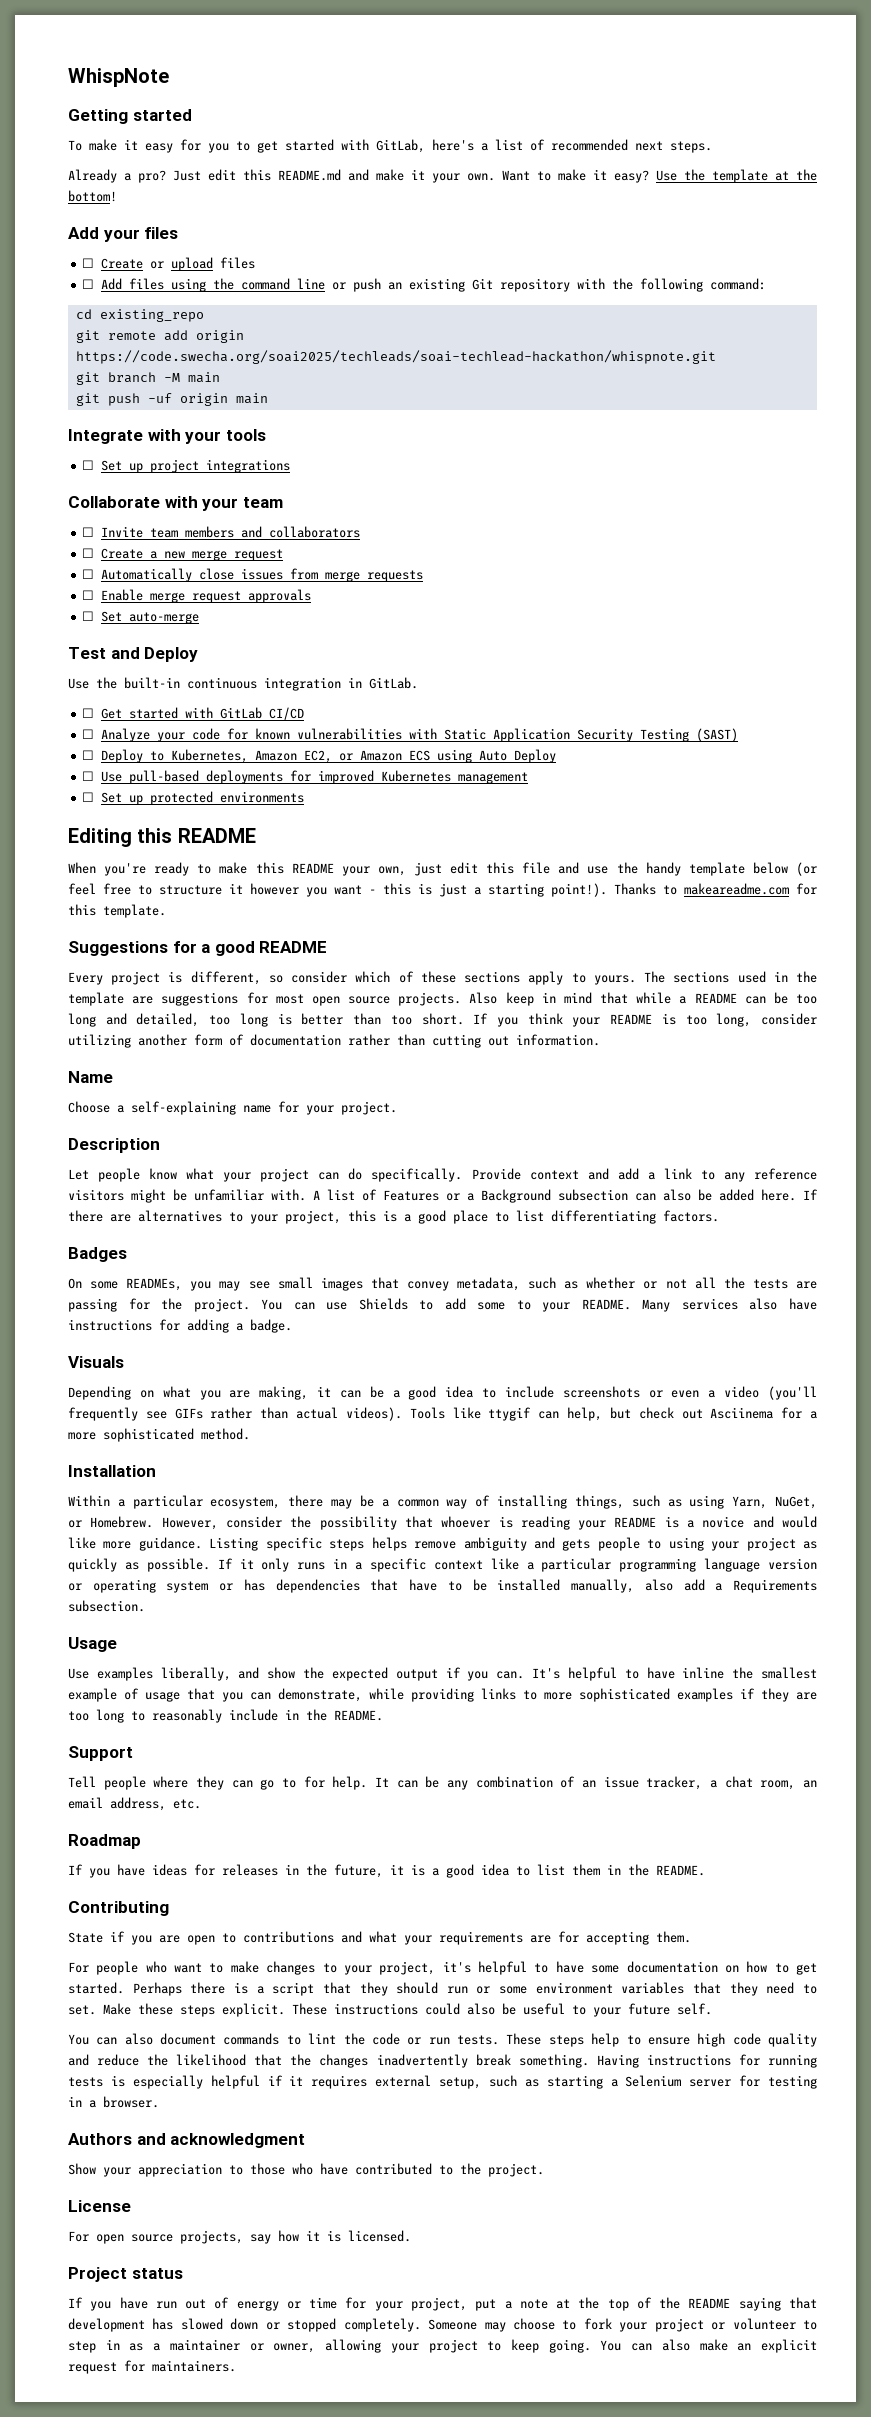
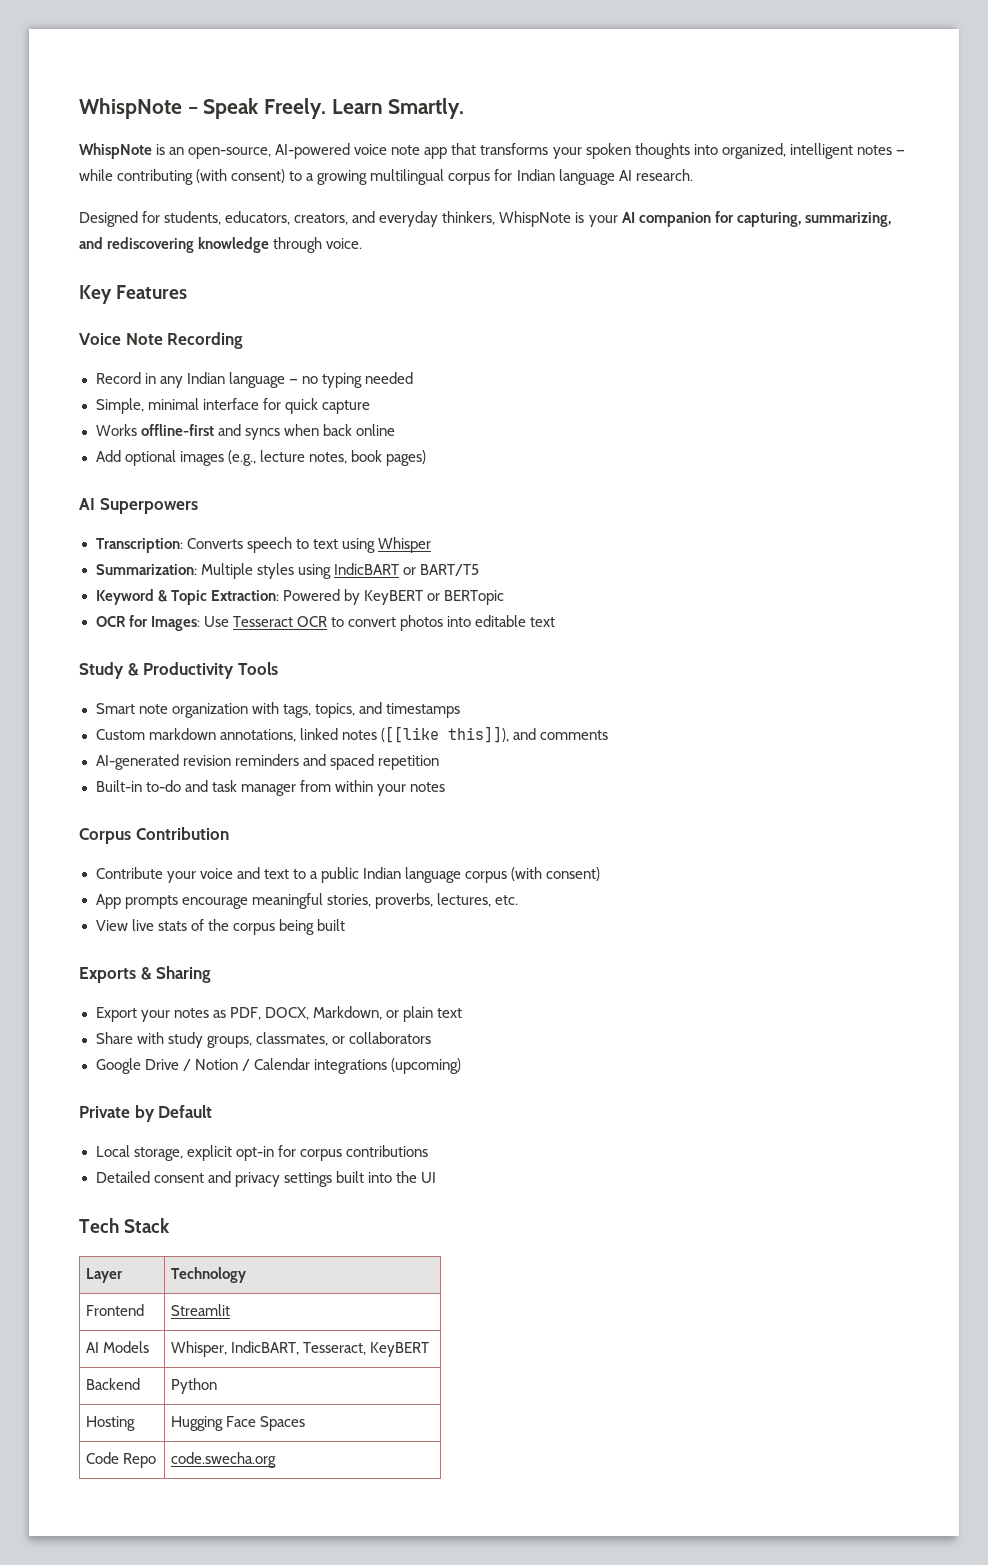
- WhispNote
- Getting started
- To make it easy for you to get started with GitLab, here's a list of recommended next steps.
- Already a pro? Just edit this README.md and make it your own. Want to make it easy? Use the template at the bottom!
- Add your files
- ☐ Create or upload files
- ☐ Add files using the command line or push an existing Git repository with the following command:
- cd existing_repo
- git remote add origin https://code.swecha.org/soai2025/techleads/soai-techlead-hackathon/whispnote.git
- git branch -M main
- git push -uf origin main
- Integrate with your tools
- ☐ Set up project integrations
- Collaborate with your team
- ☐ Invite team members and collaborators
- ☐ Create a new merge request
- ☐ Automatically close issues from merge requests
- ☐ Enable merge request approvals
- ☐ Set auto-merge
- Test and Deploy
- Use the built-in continuous integration in GitLab.
- ☐ Get started with GitLab CI/CD
- ☐ Analyze your code for known vulnerabilities with Static Application Security Testing (SAST)
- ☐ Deploy to Kubernetes, Amazon EC2, or Amazon ECS using Auto Deploy
- ☐ Use pull-based deployments for improved Kubernetes management
- ☐ Set up protected environments
- Editing this README
- When you're ready to make this README your own, just edit this file and use the handy template below (or feel free to structure it however you want - this is just a starting point!). Thanks to makeareadme.com for this template.
- Suggestions for a good README
- Every project is different, so consider which of these sections apply to yours. The sections used in the template are suggestions for most open source projects. Also keep in mind that while a README can be too long and detailed, too long is better than too short. If you think your README is too long, consider utilizing another form of documentation rather than cutting out information.
- Name
- Choose a self-explaining name for your project.
- Description
- Let people know what your project can do specifically. Provide context and add a link to any reference visitors might be unfamiliar with. A list of Features or a Background subsection can also be added here. If there are alternatives to your project, this is a good place to list differentiating factors.
- Badges
- On some READMEs, you may see small images that convey metadata, such as whether or not all the tests are passing for the project. You can use Shields to add some to your README. Many services also have instructions for adding a badge.
- Visuals
- Depending on what you are making, it can be a good idea to include screenshots or even a video (you'll frequently see GIFs rather than actual videos). Tools like ttygif can help, but check out Asciinema for a more sophisticated method.
- Installation
- Within a particular ecosystem, there may be a common way of installing things, such as using Yarn, NuGet, or Homebrew. However, consider the possibility that whoever is reading your README is a novice and would like more guidance. Listing specific steps helps remove ambiguity and gets people to using your project as quickly as possible. If it only runs in a specific context like a particular programming language version or operating system or has dependencies that have to be installed manually, also add a Requirements subsection.
- Usage
- Use examples liberally, and show the expected output if you can. It's helpful to have inline the smallest example of usage that you can demonstrate, while providing links to more sophisticated examples if they are too long to reasonably include in the README.
- Support
- Tell people where they can go to for help. It can be any combination of an issue tracker, a chat room, an email address, etc.
- Roadmap
- If you have ideas for releases in the future, it is a good idea to list them in the README.
- Contributing
- State if you are open to contributions and what your requirements are for accepting them.
- For people who want to make changes to your project, it's helpful to have some documentation on how to get started. Perhaps there is a script that they should run or some environment variables that they need to set. Make these steps explicit. These instructions could also be useful to your future self.
- You can also document commands to lint the code or run tests. These steps help to ensure high code quality and reduce the likelihood that the changes inadvertently break something. Having instructions for running tests is especially helpful if it requires external setup, such as starting a Selenium server for testing in a browser.
- Authors and acknowledgment
- Show your appreciation to those who have contributed to the project.
- License
- For open source projects, say how it is licensed.
- Project status
- If you have run out of energy or time for your project, put a note at the top of the README saying that development has slowed down or stopped completely. Someone may choose to fork your project or volunteer to step in as a maintainer or owner, allowing your project to keep going. You can also make an explicit request for maintainers.
+ WhispNote – Speak Freely. Learn Smartly.
+ WhispNote is an open-source, AI-powered voice note app that transforms your spoken thoughts into organized, intelligent notes — while contributing (with consent) to a growing multilingual corpus for Indian language AI research.
+ Designed for students, educators, creators, and everyday thinkers, WhispNote is your AI companion for capturing, summarizing, and rediscovering knowledge through voice.
+ Key Features
+ Voice Note Recording
+ Record in any Indian language — no typing needed
+ Simple, minimal interface for quick capture
+ Works offline-first and syncs when back online
+ Add optional images (e.g., lecture notes, book pages)
+ AI Superpowers
+ Transcription: Converts speech to text using Whisper
+ Summarization: Multiple styles using IndicBART or BART/T5
+ Keyword & Topic Extraction: Powered by KeyBERT or BERTopic
+ OCR for Images: Use Tesseract OCR to convert photos into editable text
+ Study & Productivity Tools
+ Smart note organization with tags, topics, and timestamps
+ Custom markdown annotations, linked notes ([[like this]]), and comments
+ AI-generated revision reminders and spaced repetition
+ Built-in to-do and task manager from within your notes
+ Corpus Contribution
+ Contribute your voice and text to a public Indian language corpus (with consent)
+ App prompts encourage meaningful stories, proverbs, lectures, etc.
+ View live stats of the corpus being built
+ Exports & Sharing
+ Export your notes as PDF, DOCX, Markdown, or plain text
+ Share with study groups, classmates, or collaborators
+ Google Drive / Notion / Calendar integrations (upcoming)
+ Private by Default
+ Local storage, explicit opt-in for corpus contributions
+ Detailed consent and privacy settings built into the UI
+ Tech Stack
+ Layer | Technology
+ Frontend | Streamlit
+ AI Models | Whisper, IndicBART, Tesseract, KeyBERT
+ Backend | Python
+ Hosting | Hugging Face Spaces
+ Code Repo | code.swecha.org

